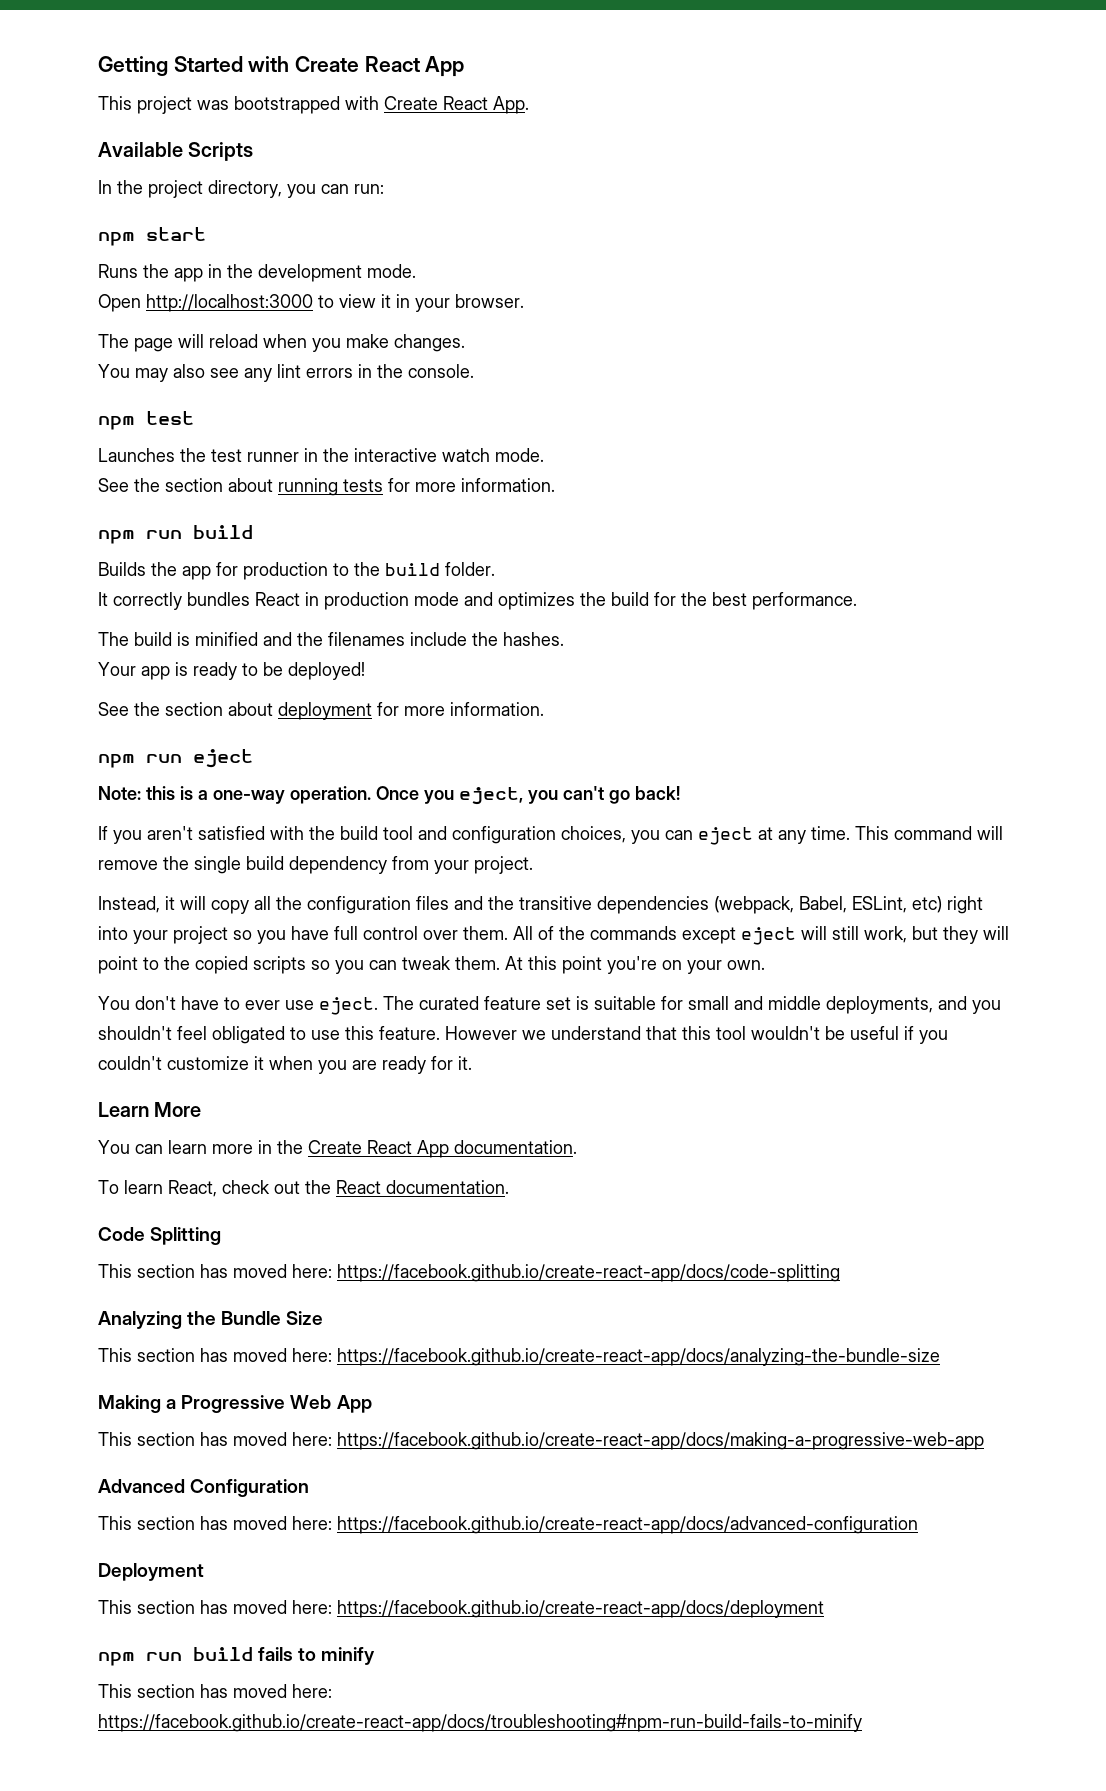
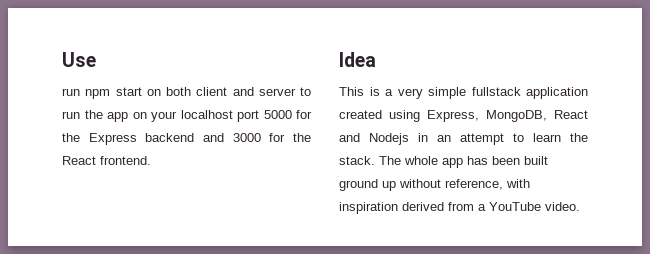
- Getting Started with Create React App
- This project was bootstrapped with Create React App.
- Available Scripts
- In the project directory, you can run:
- npm start
- Runs the app in the development mode.
- Open http://localhost:3000 to view it in your browser.
- The page will reload when you make changes.
- You may also see any lint errors in the console.
- npm test
- Launches the test runner in the interactive watch mode.
- See the section about running tests for more information.
- npm run build
- Builds the app for production to the build folder.
- It correctly bundles React in production mode and optimizes the build for the best performance.
- The build is minified and the filenames include the hashes.
- Your app is ready to be deployed!
- See the section about deployment for more information.
- npm run eject
- Note: this is a one-way operation. Once you eject, you can't go back!
- If you aren't satisfied with the build tool and configuration choices, you can eject at any time. This command will remove the single build dependency from your project.
- Instead, it will copy all the configuration files and the transitive dependencies (webpack, Babel, ESLint, etc) right into your project so you have full control over them. All of the commands except eject will still work, but they will point to the copied scripts so you can tweak them. At this point you're on your own.
- You don't have to ever use eject. The curated feature set is suitable for small and middle deployments, and you shouldn't feel obligated to use this feature. However we understand that this tool wouldn't be useful if you couldn't customize it when you are ready for it.
- Learn More
- You can learn more in the Create React App documentation.
- To learn React, check out the React documentation.
- Code Splitting
- This section has moved here: https://facebook.github.io/create-react-app/docs/code-splitting
- Analyzing the Bundle Size
- This section has moved here: https://facebook.github.io/create-react-app/docs/analyzing-the-bundle-size
- Making a Progressive Web App
- This section has moved here: https://facebook.github.io/create-react-app/docs/making-a-progressive-web-app
- Advanced Configuration
- This section has moved here: https://facebook.github.io/create-react-app/docs/advanced-configuration
- Deployment
- This section has moved here: https://facebook.github.io/create-react-app/docs/deployment
- npm run build fails to minify
- This section has moved here: https://facebook.github.io/create-react-app/docs/troubleshooting#npm-run-build-fails-to-minify
+ Use
+ run npm start on both client and server to run the app on your localhost port 5000 for the Express backend and 3000 for the React frontend.
+ Idea
+ This is a very simple fullstack application created using Express, MongoDB, React and Nodejs in an attempt to learn the stack. The whole app has been built ground up without reference, with inspiration derived from a YouTube video.

